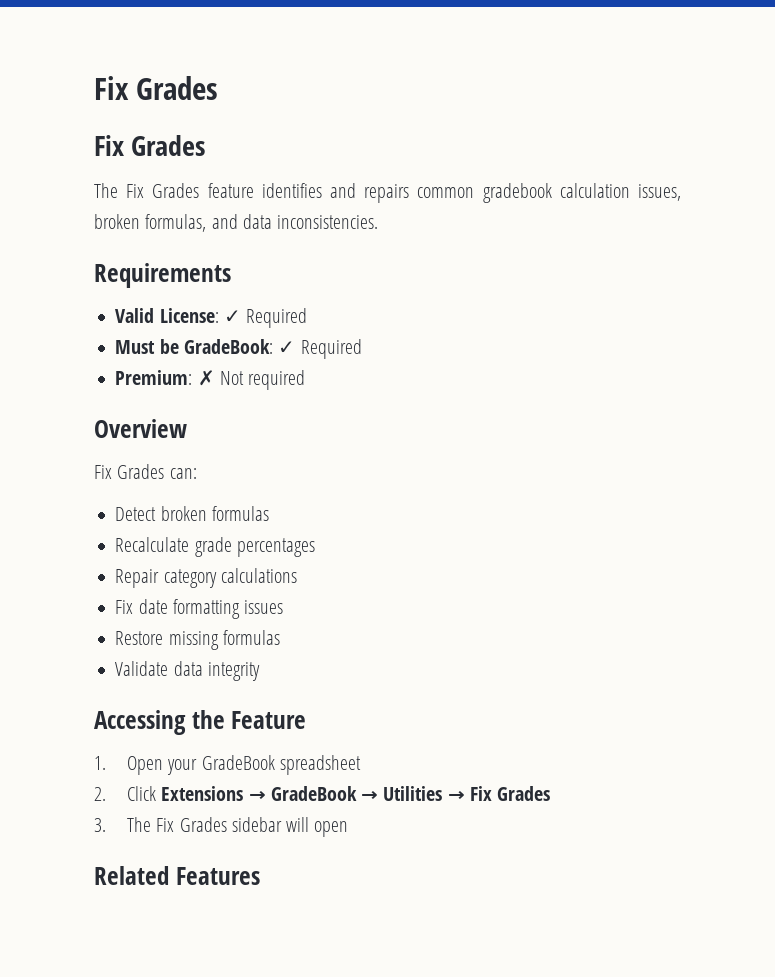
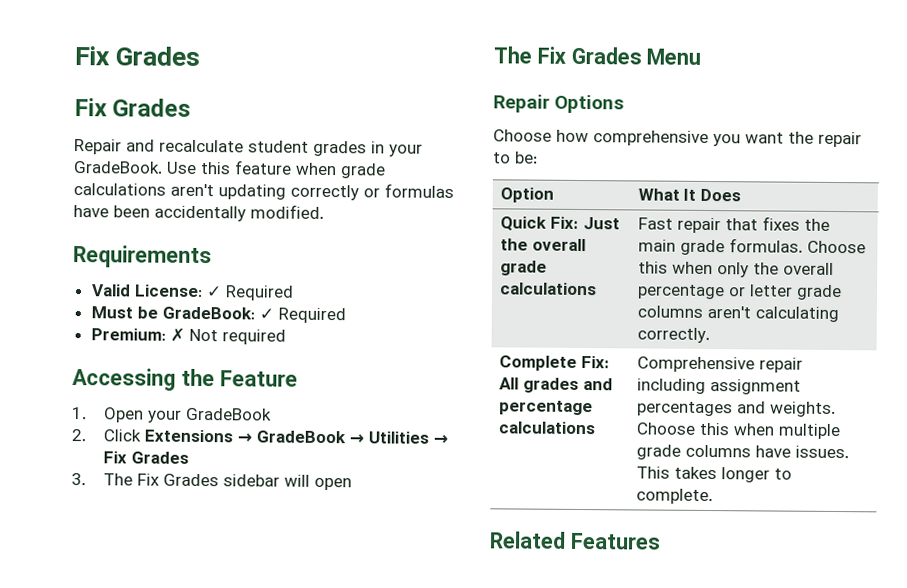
- The Fix Grades feature identifies and repairs common gradebook calculation issues, broken formulas, and data inconsistencies.
+ Repair and recalculate student grades in your GradeBook. Use this feature when grade calculations aren't updating correctly or formulas have been accidentally modified.
- Overview
- Fix Grades can:
- Detect broken formulas
- Recalculate grade percentages
- Repair category calculations
- Fix date formatting issues
- Restore missing formulas
- Validate data integrity
- 1. Open your GradeBook spreadsheet
+ 1. Open your GradeBook
+ The Fix Grades Menu
+ Repair Options
+ Choose how comprehensive you want the repair to be:
+ Option | What It Does
+ Quick Fix: Just the overall grade calculations | Fast repair that fixes the main grade formulas. Choose this when only the overall percentage or letter grade columns aren't calculating correctly.
+ Complete Fix: All grades and percentage calculations | Comprehensive repair including assignment percentages and weights. Choose this when multiple grade columns have issues. This takes longer to complete.

